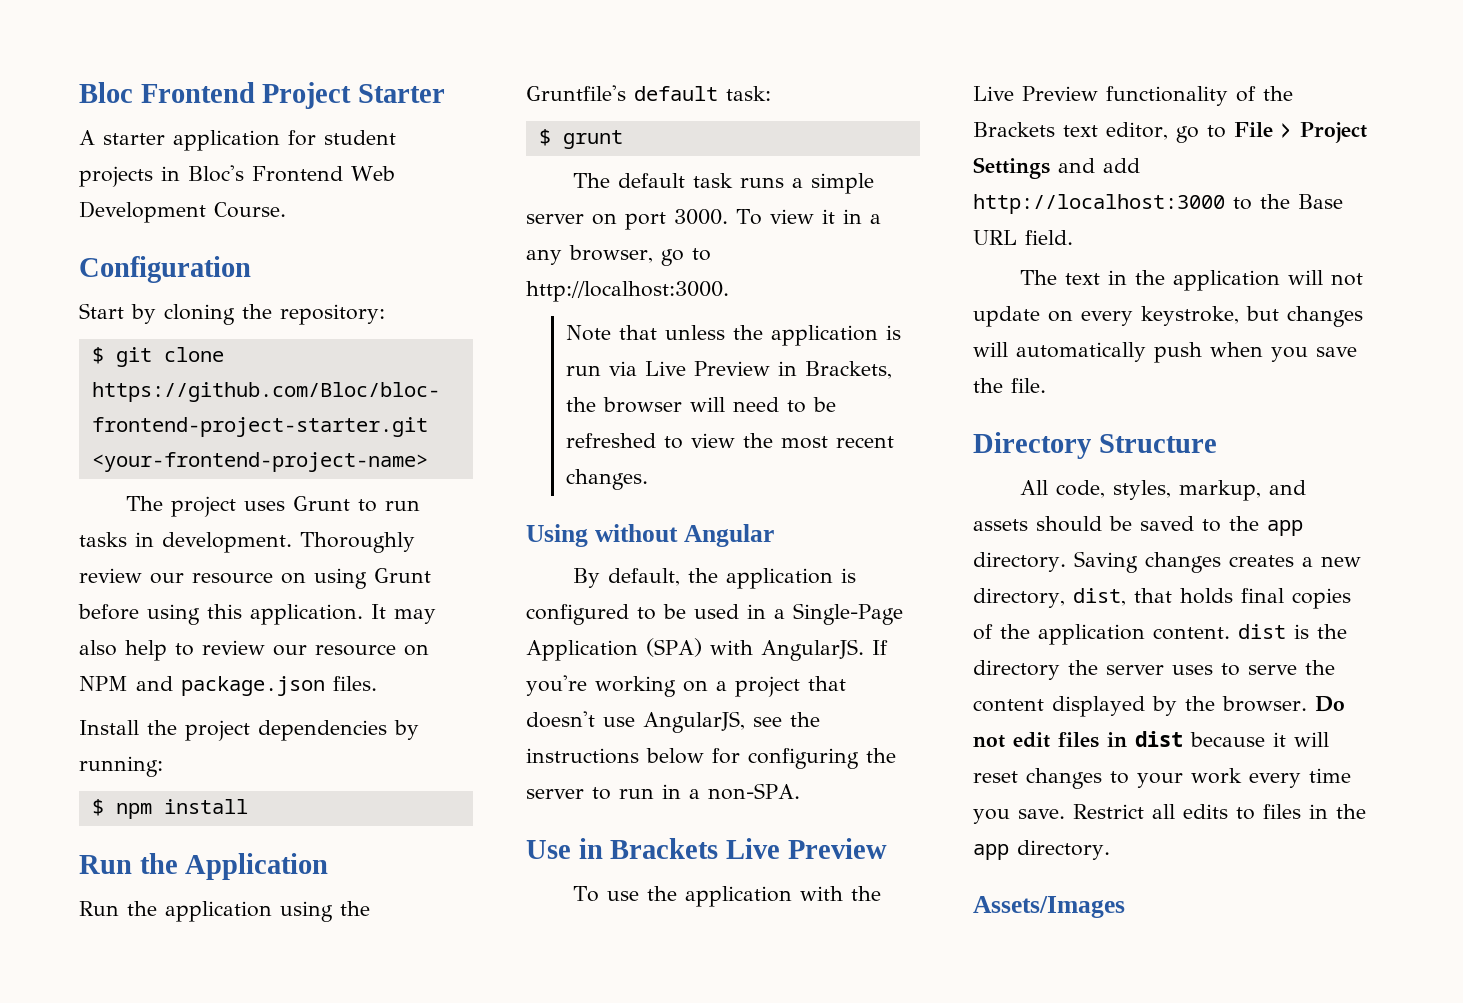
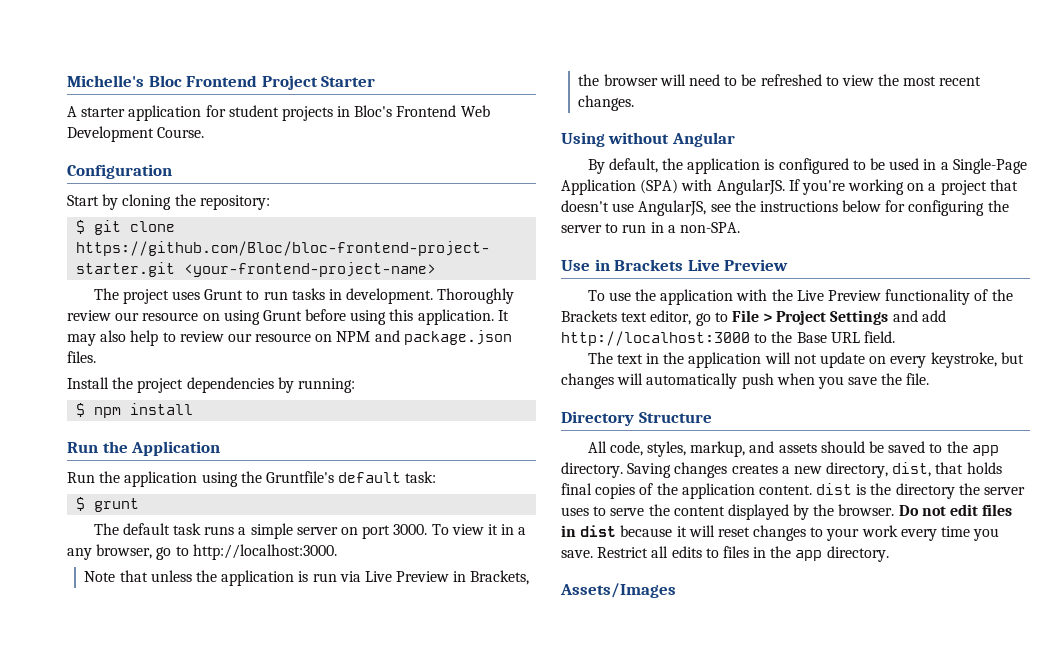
- Bloc Frontend Project Starter
+ Michelle's Bloc Frontend Project Starter

